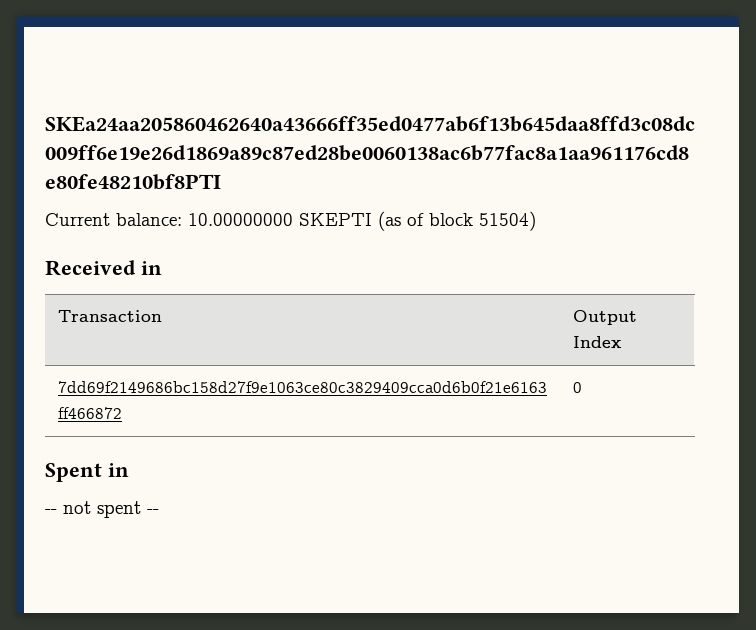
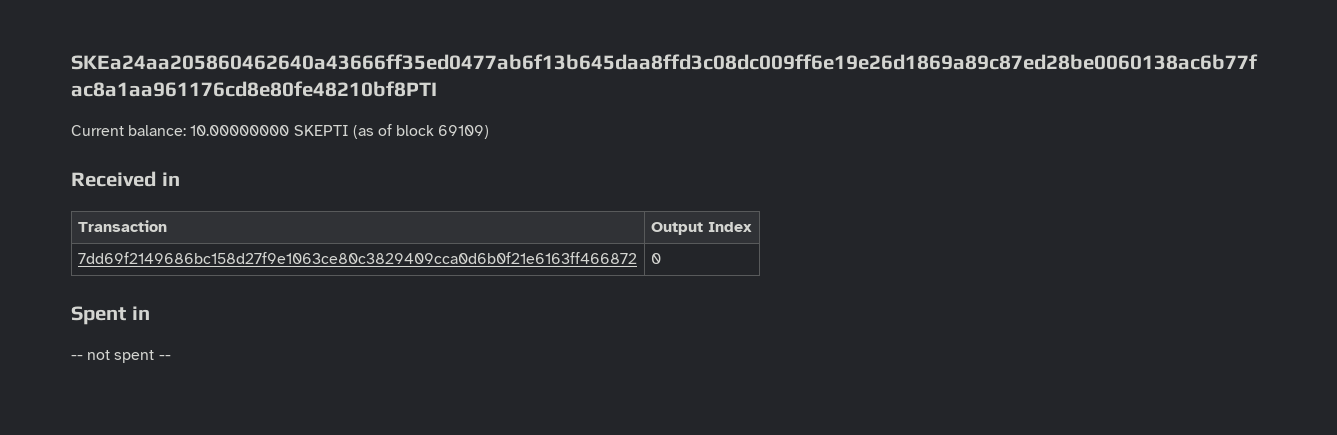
- Current balance: 10.00000000 SKEPTI (as of block 51504)
+ Current balance: 10.00000000 SKEPTI (as of block 69109)

